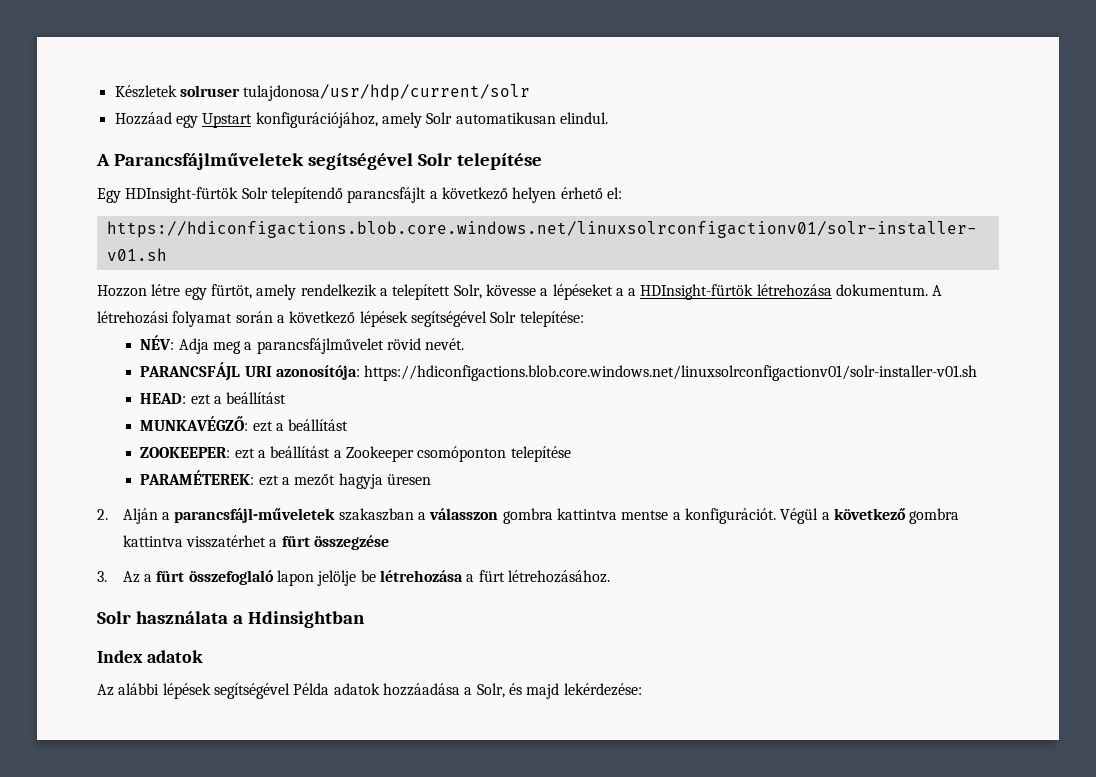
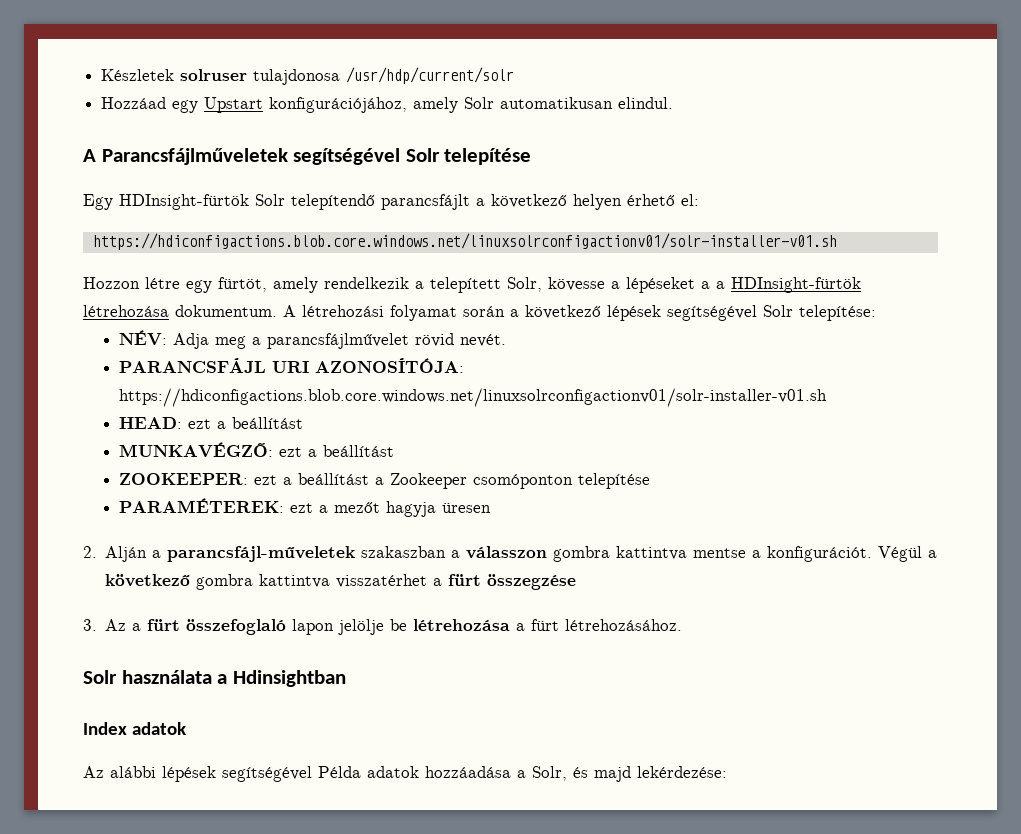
- Készletek solruser tulajdonosa/usr/hdp/current/solr
+ Készletek solruser tulajdonosa /usr/hdp/current/solr
- PARANCSFÁJL URI azonosítója: https://hdiconfigactions.blob.core.windows.net/linuxsolrconfigactionv01/solr-installer-v01.sh
+ PARANCSFÁJL URI AZONOSÍTÓJA: https://hdiconfigactions.blob.core.windows.net/linuxsolrconfigactionv01/solr-installer-v01.sh

